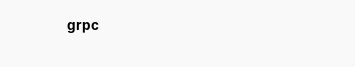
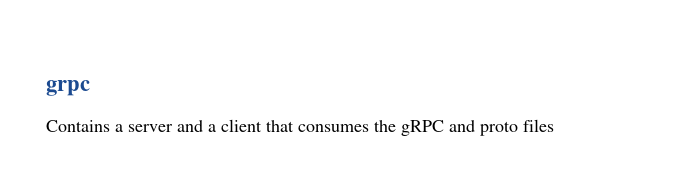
+ Contains a server and a client that consumes the gRPC and proto files

